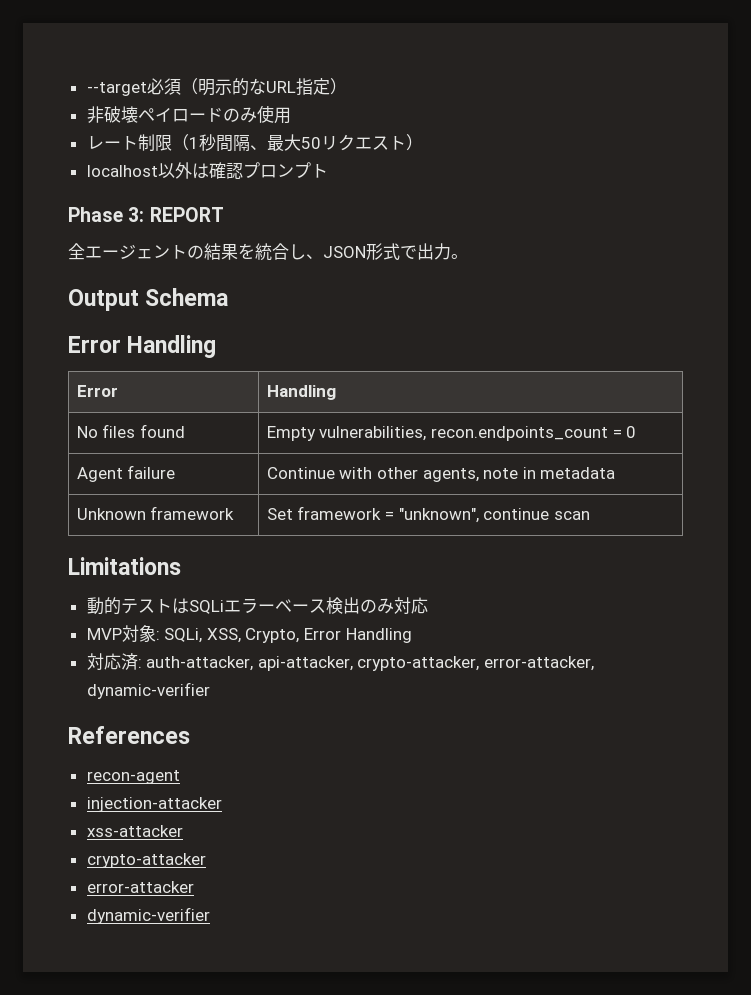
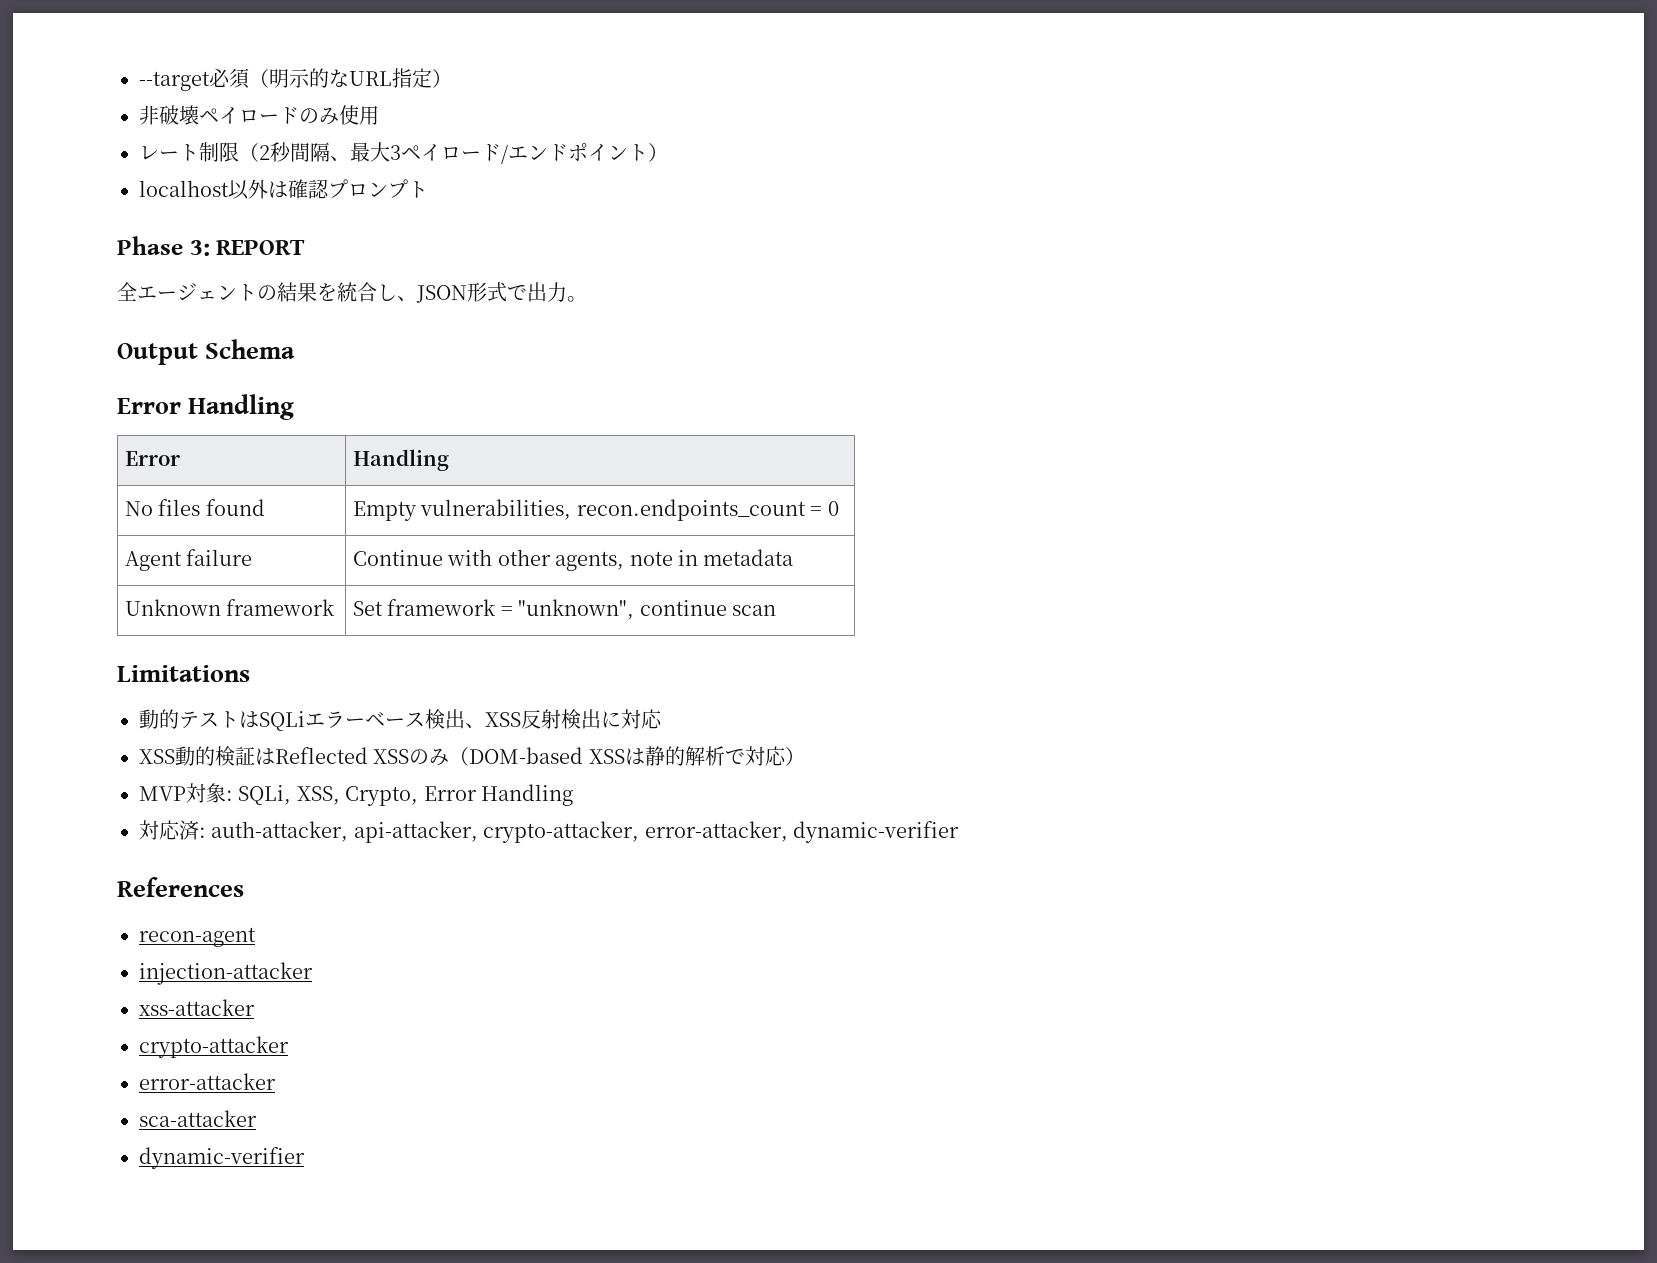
- レート制限（1秒間隔、最大50リクエスト）
+ レート制限（2秒間隔、最大3ペイロード/エンドポイント）
- 動的テストはSQLiエラーベース検出のみ対応
+ 動的テストはSQLiエラーベース検出、XSS反射検出に対応
+ XSS動的検証はReflected XSSのみ（DOM-based XSSは静的解析で対応）
+ sca-attacker

